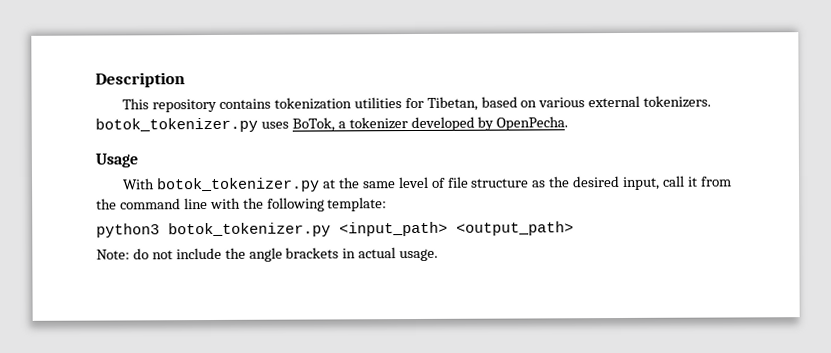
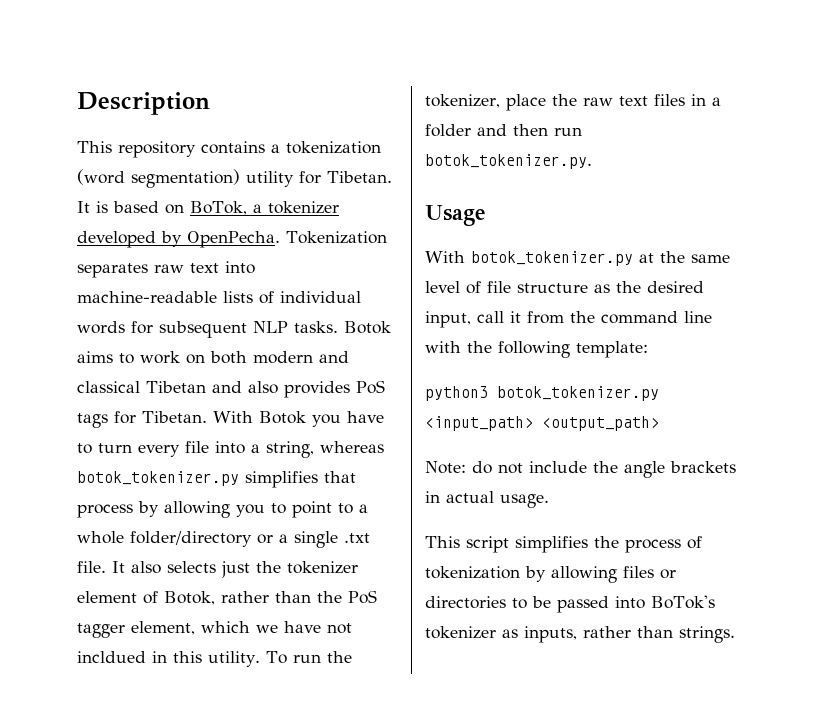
- This repository contains tokenization utilities for Tibetan, based on various external tokenizers. botok_tokenizer.py uses BoTok, a tokenizer developed by OpenPecha.
+ This repository contains a tokenization (word segmentation) utility for Tibetan. It is based on BoTok, a tokenizer developed by OpenPecha. Tokenization separates raw text into machine-readable lists of individual words for subsequent NLP tasks. Botok aims to work on both modern and classical Tibetan and also provides PoS tags for Tibetan. With Botok you have to turn every file into a string, whereas botok_tokenizer.py simplifies that process by allowing you to point to a whole folder/directory or a single .txt file. It also selects just the tokenizer element of Botok, rather than the PoS tagger element, which we have not incldued in this utility. To run the tokenizer, place the raw text files in a folder and then run botok_tokenizer.py.
+ This script simplifies the process of tokenization by allowing files or directories to be passed into BoTok's tokenizer as inputs, rather than strings.

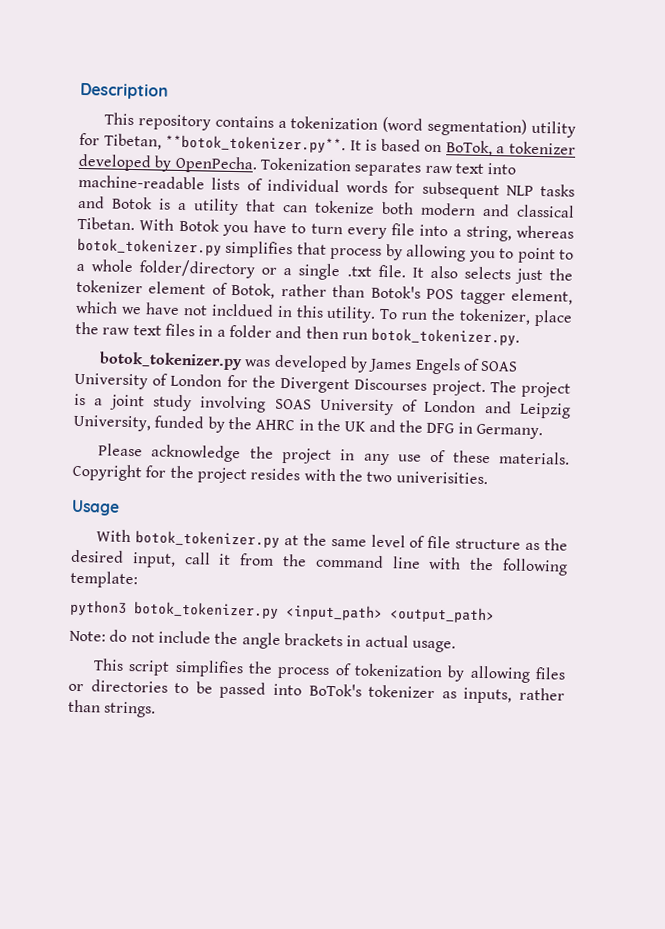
- This repository contains a tokenization (word segmentation) utility for Tibetan. It is based on BoTok, a tokenizer developed by OpenPecha.
+ This repository contains a tokenization (word segmentation) utility for Tibetan, **botok_tokenizer.py**. It is based on BoTok, a tokenizer developed by OpenPecha.
- Tokenization separates raw text into machine-readable lists of individual words for subsequent NLP tasks. Botok aims to work on both modern and classical Tibetan and also provides PoS tags for Tibetan.
+ Tokenization separates raw text into machine-readable lists of individual words for subsequent NLP tasks and Botok is a utility that can tokenize both modern and classical Tibetan.
- It also selects just the tokenizer element of Botok, rather than the PoS tagger element, which we have not incldued in this utility.
+ It also selects just the tokenizer element of Botok, rather than Botok's POS tagger element, which we have not incldued in this utility.
+ botok_tokenizer.py was developed by James Engels of SOAS University of London for the Divergent Discourses project. The project is a joint study involving SOAS University of London and Leipzig University, funded by the AHRC in the UK and the DFG in Germany.
+ Please acknowledge the project in any use of these materials. Copyright for the project resides with the two univerisities.

